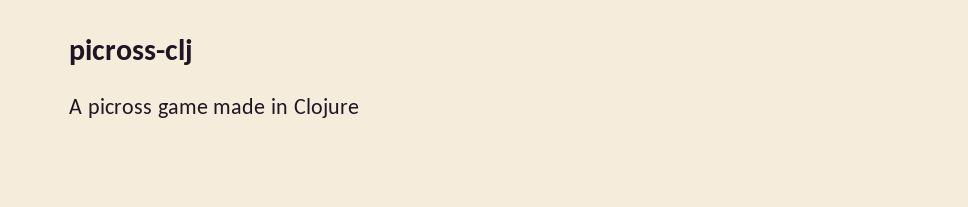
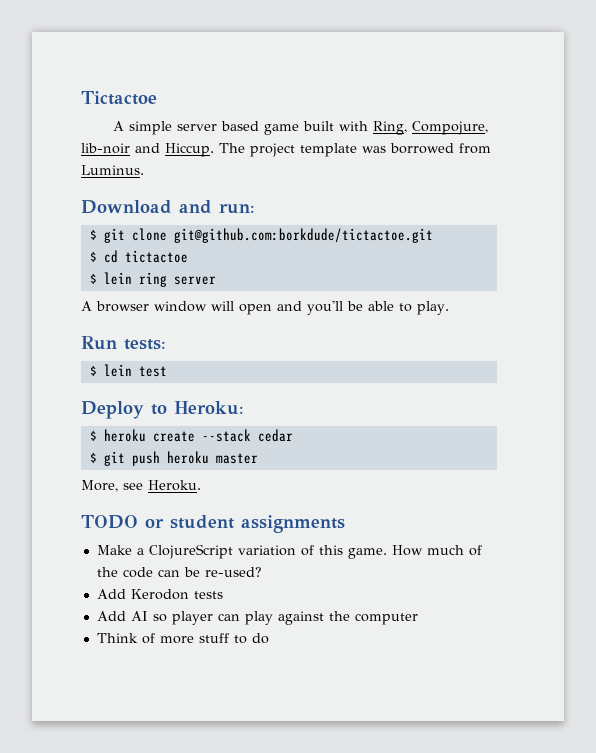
- picross-clj
- A picross game made in Clojure
+ Tictactoe
+ A simple server based game built with Ring, Compojure, lib-noir and Hiccup. The project template was borrowed from Luminus.
+ Download and run:
+ $ git clone git@github.com:borkdude/tictactoe.git
+ $ cd tictactoe
+ $ lein ring server
+ A browser window will open and you'll be able to play.
+ Run tests:
+ $ lein test
+ Deploy to Heroku:
+ $ heroku create --stack cedar
+ $ git push heroku master
+ More, see Heroku.
+ TODO or student assignments
+ Make a ClojureScript variation of this game. How much of the code can be re-used?
+ Add Kerodon tests
+ Add AI so player can play against the computer
+ Think of more stuff to do

